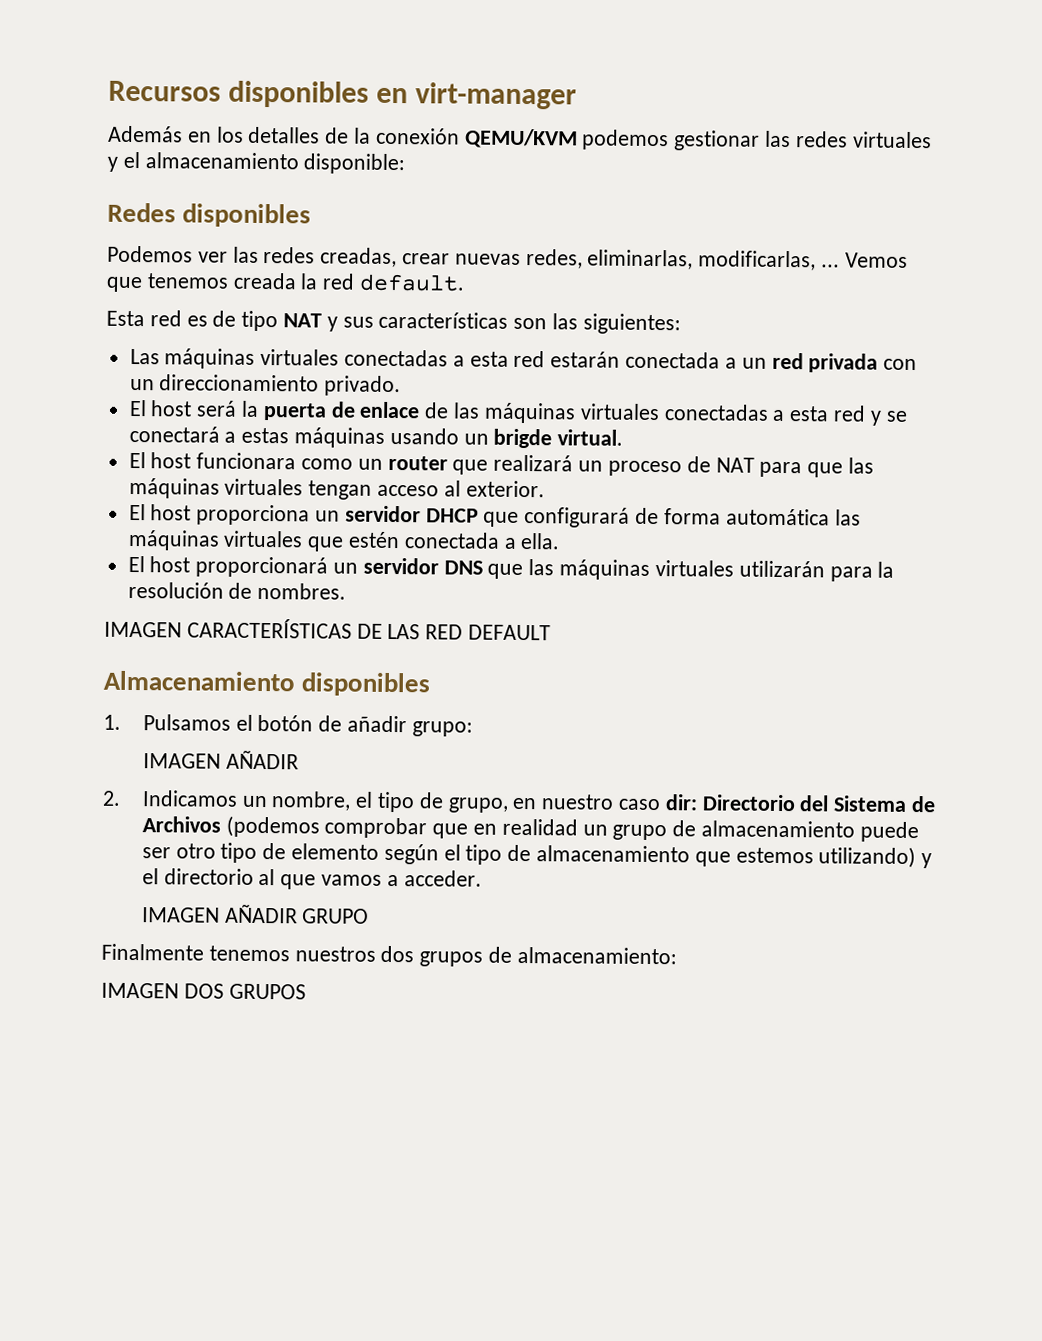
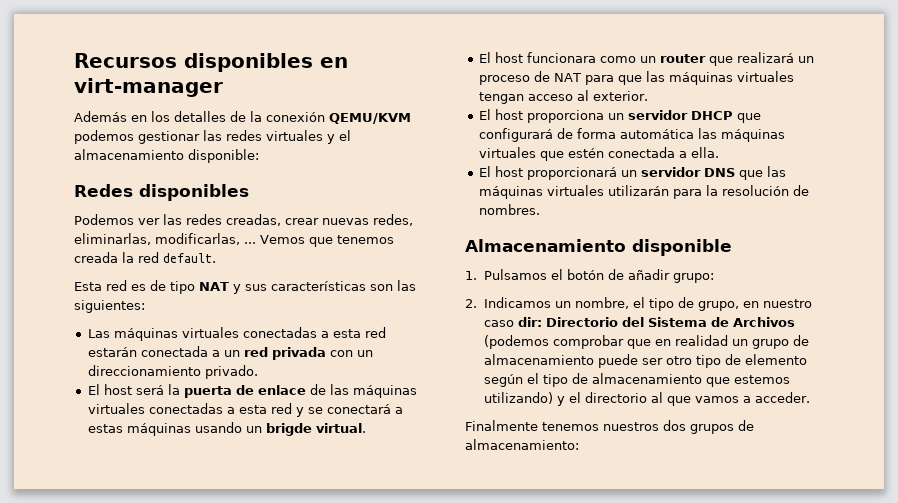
- IMAGEN CARACTERÍSTICAS DE LAS RED DEFAULT
- Almacenamiento disponibles
+ Almacenamiento disponible
  1. Pulsamos el botón de añadir grupo:
- IMAGEN AÑADIR
- IMAGEN AÑADIR GRUPO
- IMAGEN DOS GRUPOS

